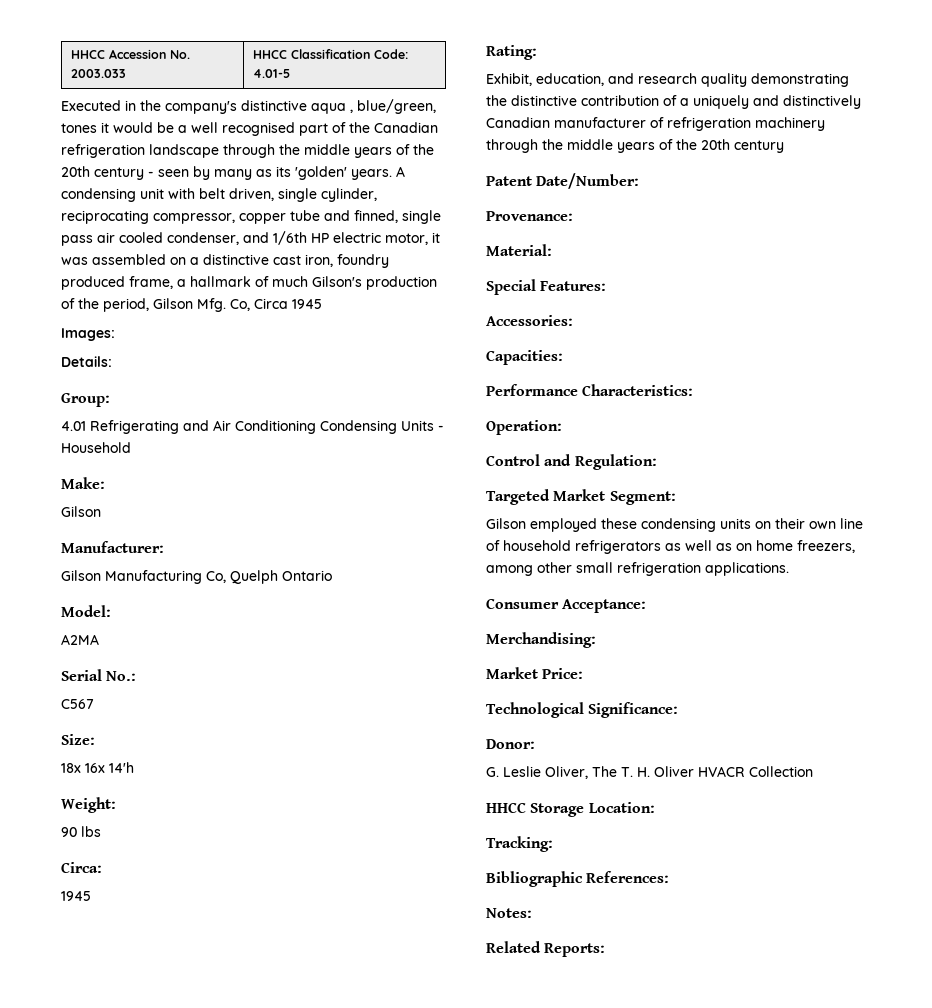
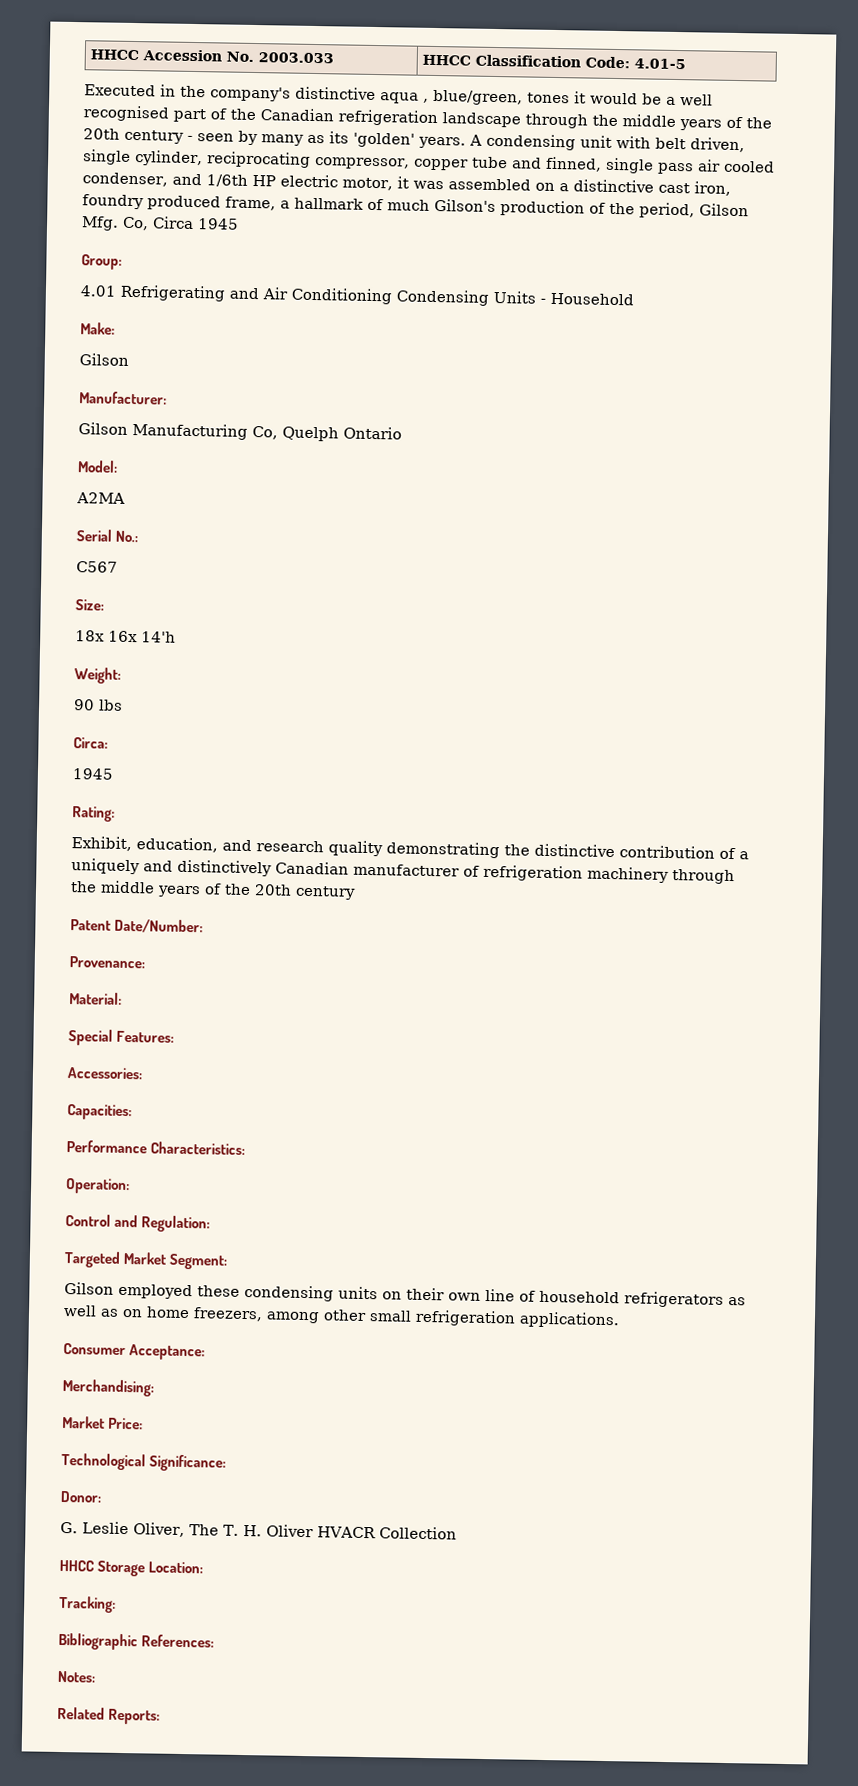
- Images:
- Details:

